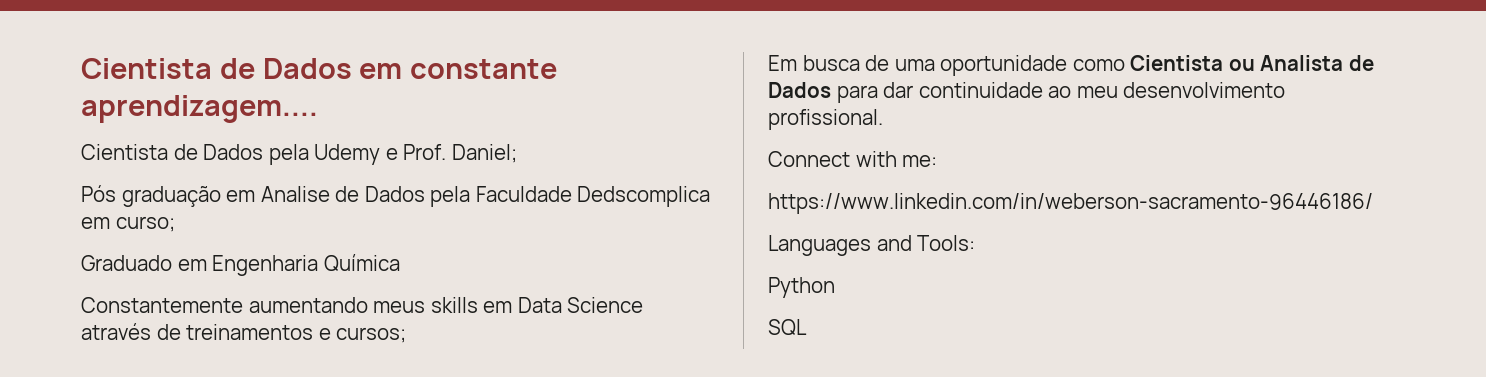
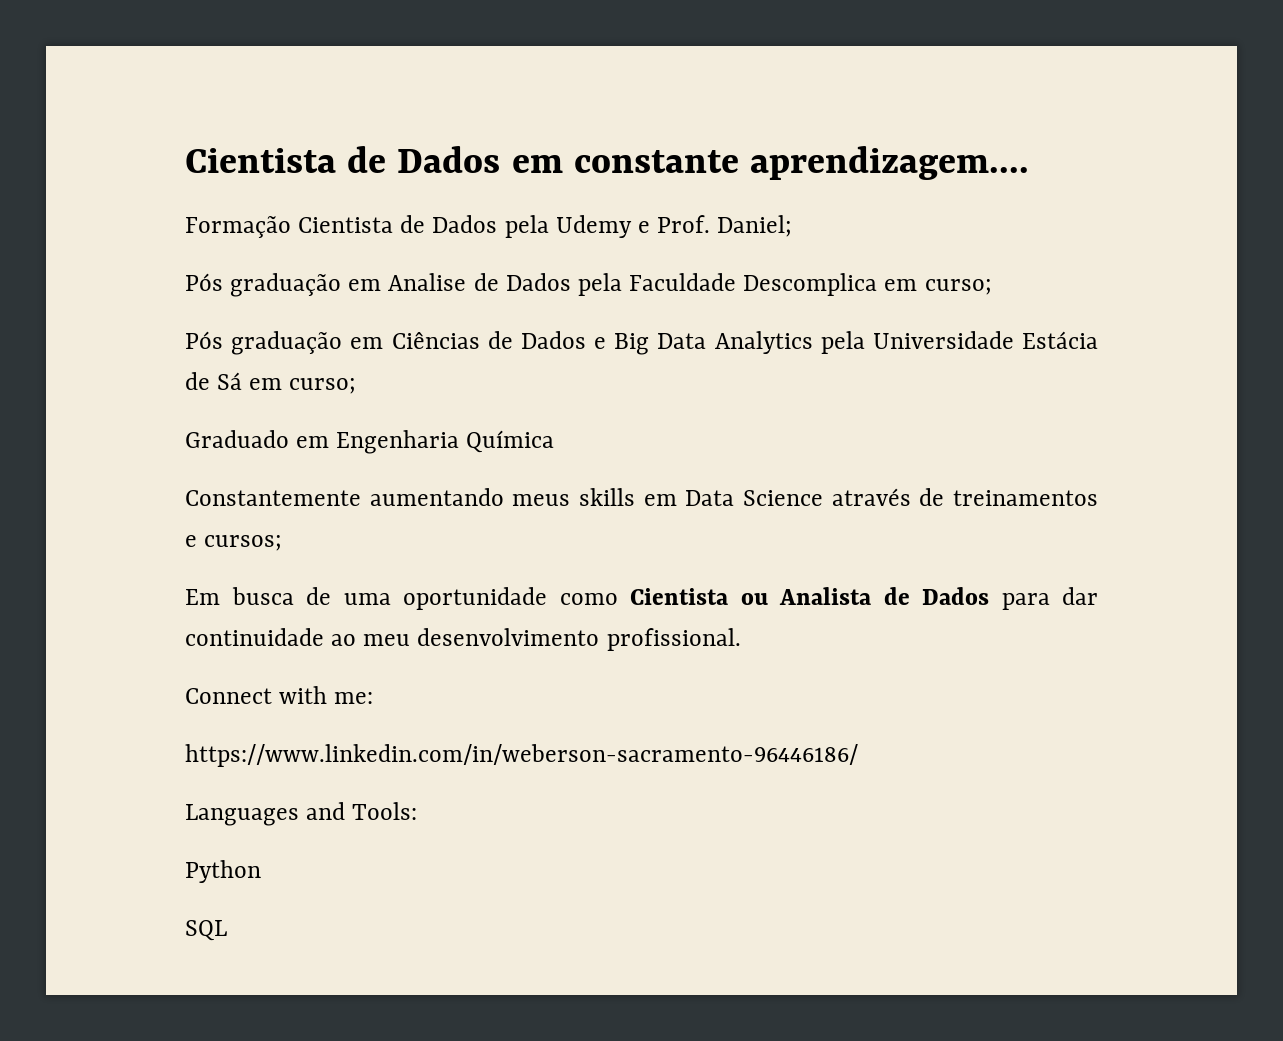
- Cientista de Dados pela Udemy e Prof. Daniel;
+ Formação Cientista de Dados pela Udemy e Prof. Daniel;
- Pós graduação em Analise de Dados pela Faculdade Dedscomplica em curso;
+ Pós graduação em Analise de Dados pela Faculdade Descomplica em curso;
+ Pós graduação em Ciências de Dados e Big Data Analytics pela Universidade Estácia de Sá em curso;

